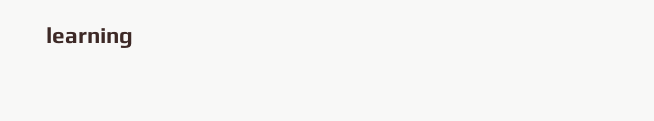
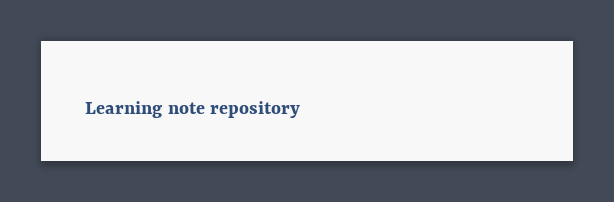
- learning
+ Learning note repository

